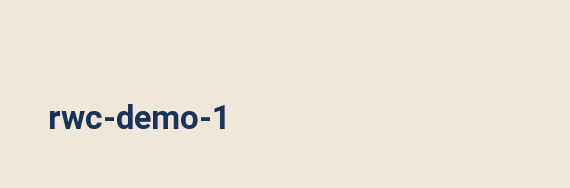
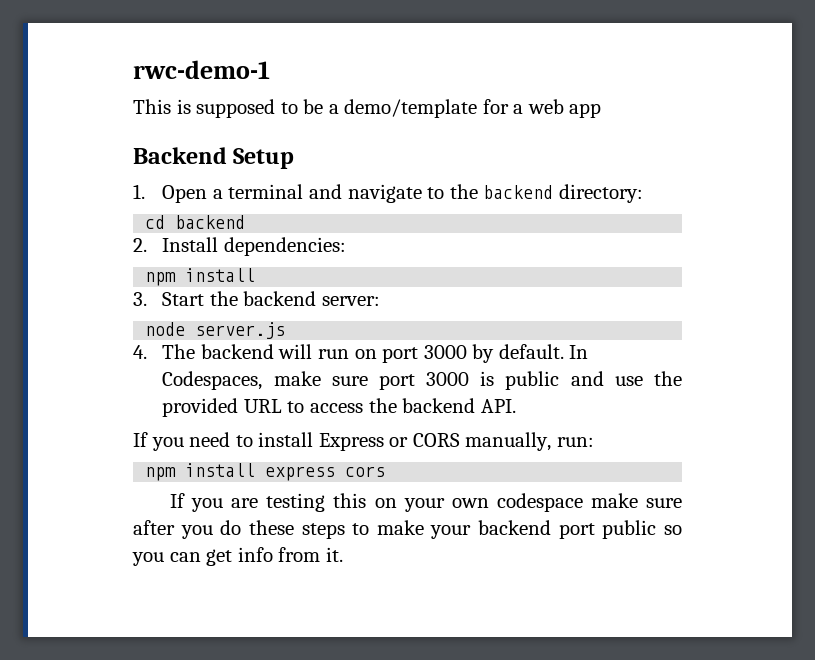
+ This is supposed to be a demo/template for a web app
+ Backend Setup
+ 1. Open a terminal and navigate to the backend directory:
+ cd backend
+ 2. Install dependencies:
+ npm install
+ 3. Start the backend server:
+ node server.js
+ 4. The backend will run on port 3000 by default. In Codespaces, make sure port 3000 is public and use the provided URL to access the backend API.
+ If you need to install Express or CORS manually, run:
+ npm install express cors
+ If you are testing this on your own codespace make sure after you do these steps to make your backend port public so you can get info from it.

